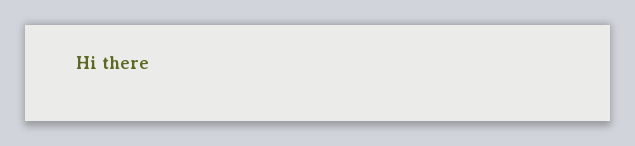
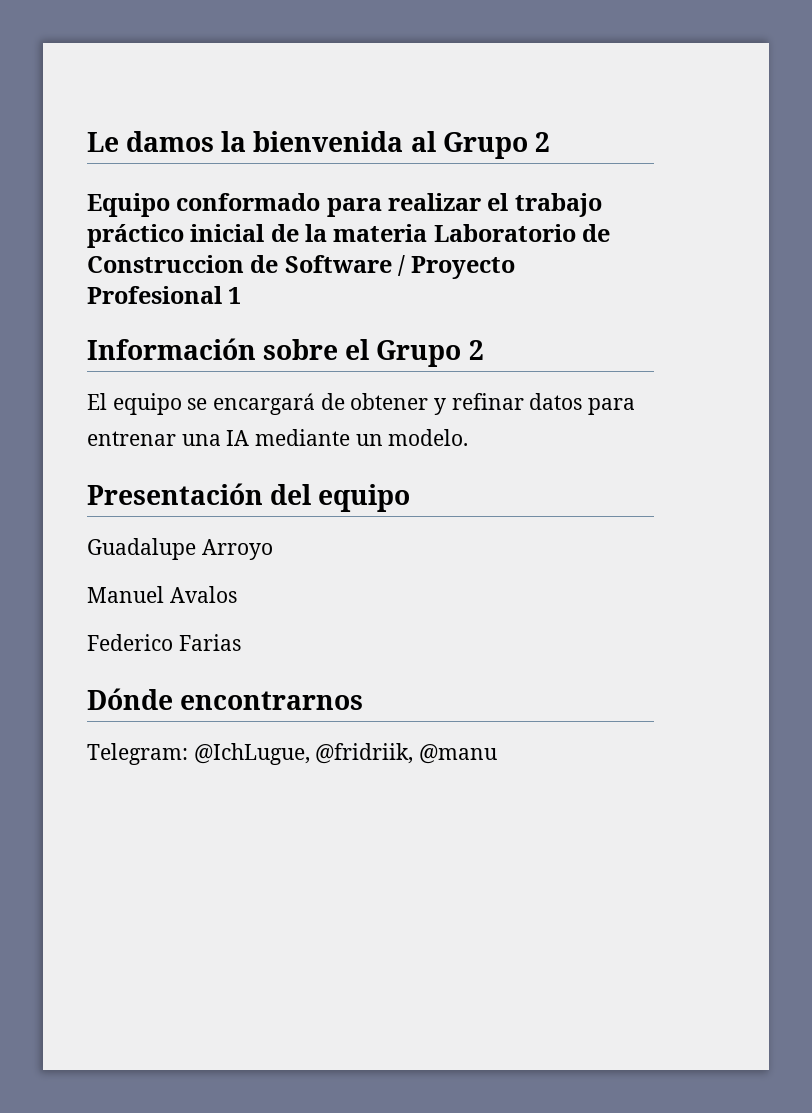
- Hi there
+ Le damos la bienvenida al Grupo 2
+ Equipo conformado para realizar el trabajo práctico inicial de la materia Laboratorio de Construccion de Software / Proyecto Profesional 1
+ Información sobre el Grupo 2
+ El equipo se encargará de obtener y refinar datos para entrenar una IA mediante un modelo.
+ Presentación del equipo
+ Guadalupe Arroyo
+ Manuel Avalos
+ Federico Farias
+ Dónde encontrarnos
+ Telegram: @IchLugue, @fridriik, @manu

